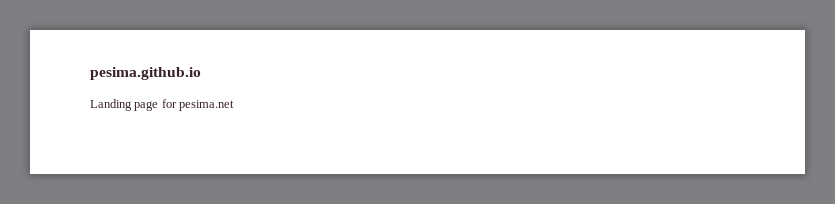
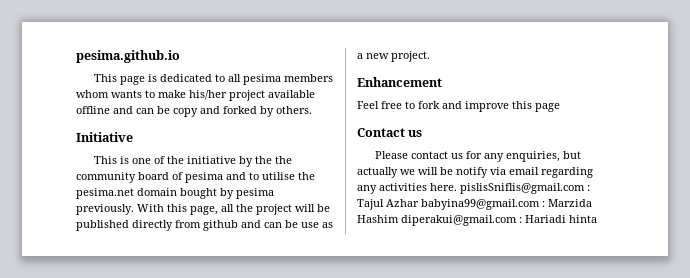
- Landing page for pesima.net
+ This page is dedicated to all pesima members whom wants to make his/her project available offline and can be copy and forked by others.
+ Initiative
+ This is one of the initiative by the the community board of pesima and to utilise the pesima.net domain bought by pesima previously. With this page, all the project will be published directly from github and can be use as a new project.
+ Enhancement
+ Feel free to fork and improve this page
+ Contact us
+ Please contact us for any enquiries, but actually we will be notify via email regarding any activities here. pislisSniflis@gmail.com : Tajul Azhar babyina99@gmail.com : Marzida Hashim diperakui@gmail.com : Hariadi hinta

